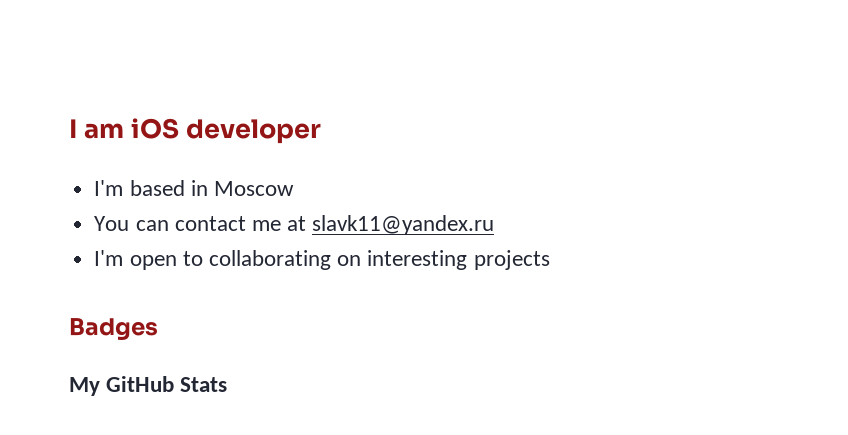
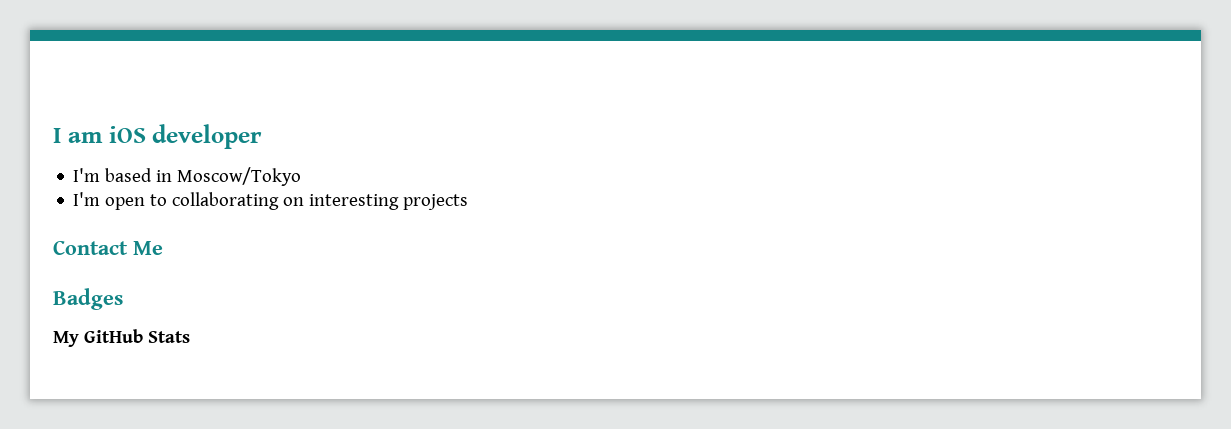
- I'm based in Moscow
- You can contact me at slavk11@yandex.ru
+ I'm based in Moscow/Tokyo
+ Contact Me

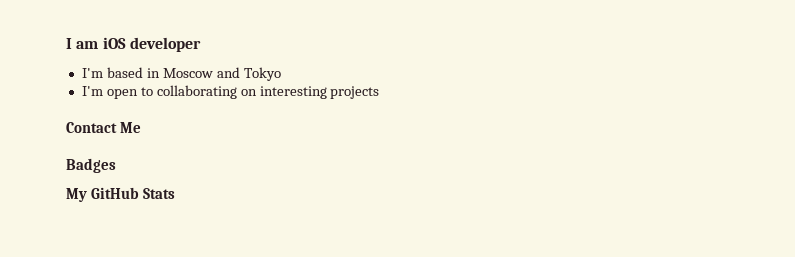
- I'm based in Moscow/Tokyo
+ I'm based in Moscow and Tokyo

